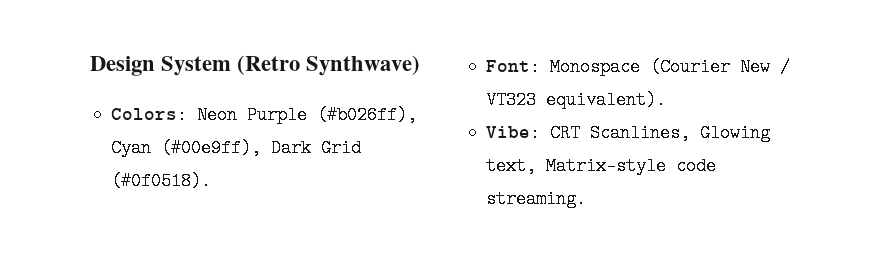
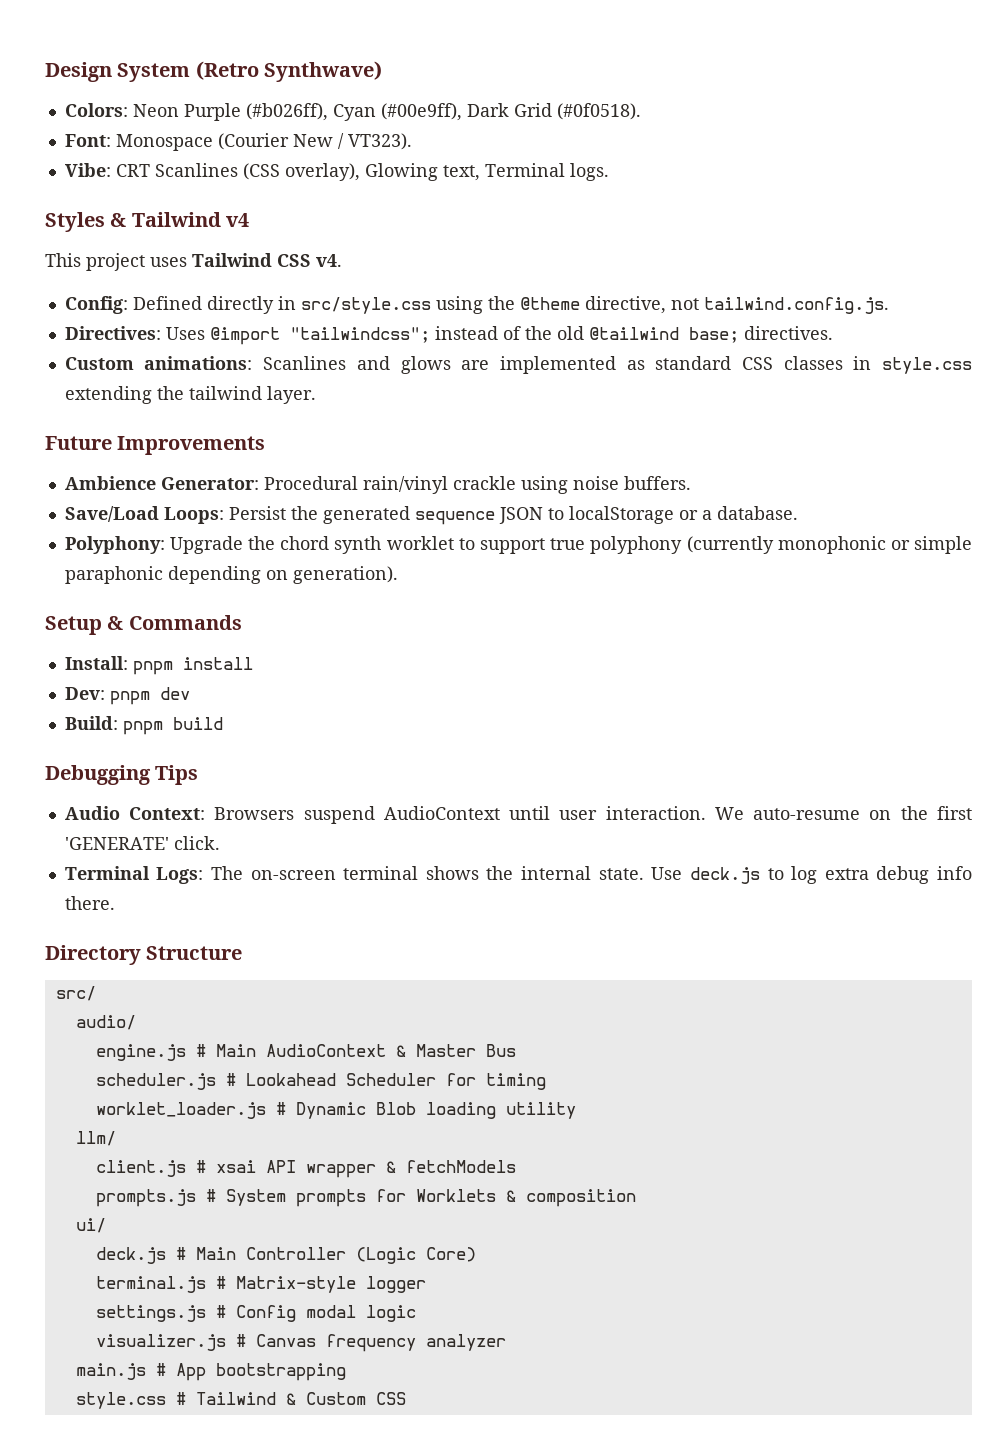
- Font: Monospace (Courier New / VT323 equivalent).
+ Font: Monospace (Courier New / VT323).
- Vibe: CRT Scanlines, Glowing text, Matrix-style code streaming.
+ Vibe: CRT Scanlines (CSS overlay), Glowing text, Terminal logs.
+ Styles & Tailwind v4
+ This project uses Tailwind CSS v4.
+ Config: Defined directly in src/style.css using the @theme directive, not tailwind.config.js.
+ Directives: Uses @import "tailwindcss"; instead of the old @tailwind base; directives.
+ Custom animations: Scanlines and glows are implemented as standard CSS classes in style.css extending the tailwind layer.
+ Future Improvements
+ Ambience Generator: Procedural rain/vinyl crackle using noise buffers.
+ Save/Load Loops: Persist the generated sequence JSON to localStorage or a database.
+ Polyphony: Upgrade the chord synth worklet to support true polyphony (currently monophonic or simple paraphonic depending on generation).
+ Setup & Commands
+ Install: pnpm install
+ Dev: pnpm dev
+ Build: pnpm build
+ Debugging Tips
+ Audio Context: Browsers suspend AudioContext until user interaction. We auto-resume on the first 'GENERATE' click.
+ Terminal Logs: The on-screen terminal shows the internal state. Use deck.js to log extra debug info there.
+ Directory Structure
+ src/
+ audio/
+ engine.js # Main AudioContext & Master Bus
+ scheduler.js # Lookahead Scheduler for timing
+ worklet_loader.js # Dynamic Blob loading utility
+ llm/
+ client.js # xsai API wrapper & fetchModels
+ prompts.js # System prompts for Worklets & composition
+ ui/
+ deck.js # Main Controller (Logic Core)
+ terminal.js # Matrix-style logger
+ settings.js # Config modal logic
+ visualizer.js # Canvas frequency analyzer
+ main.js # App bootstrapping
+ style.css # Tailwind & Custom CSS

